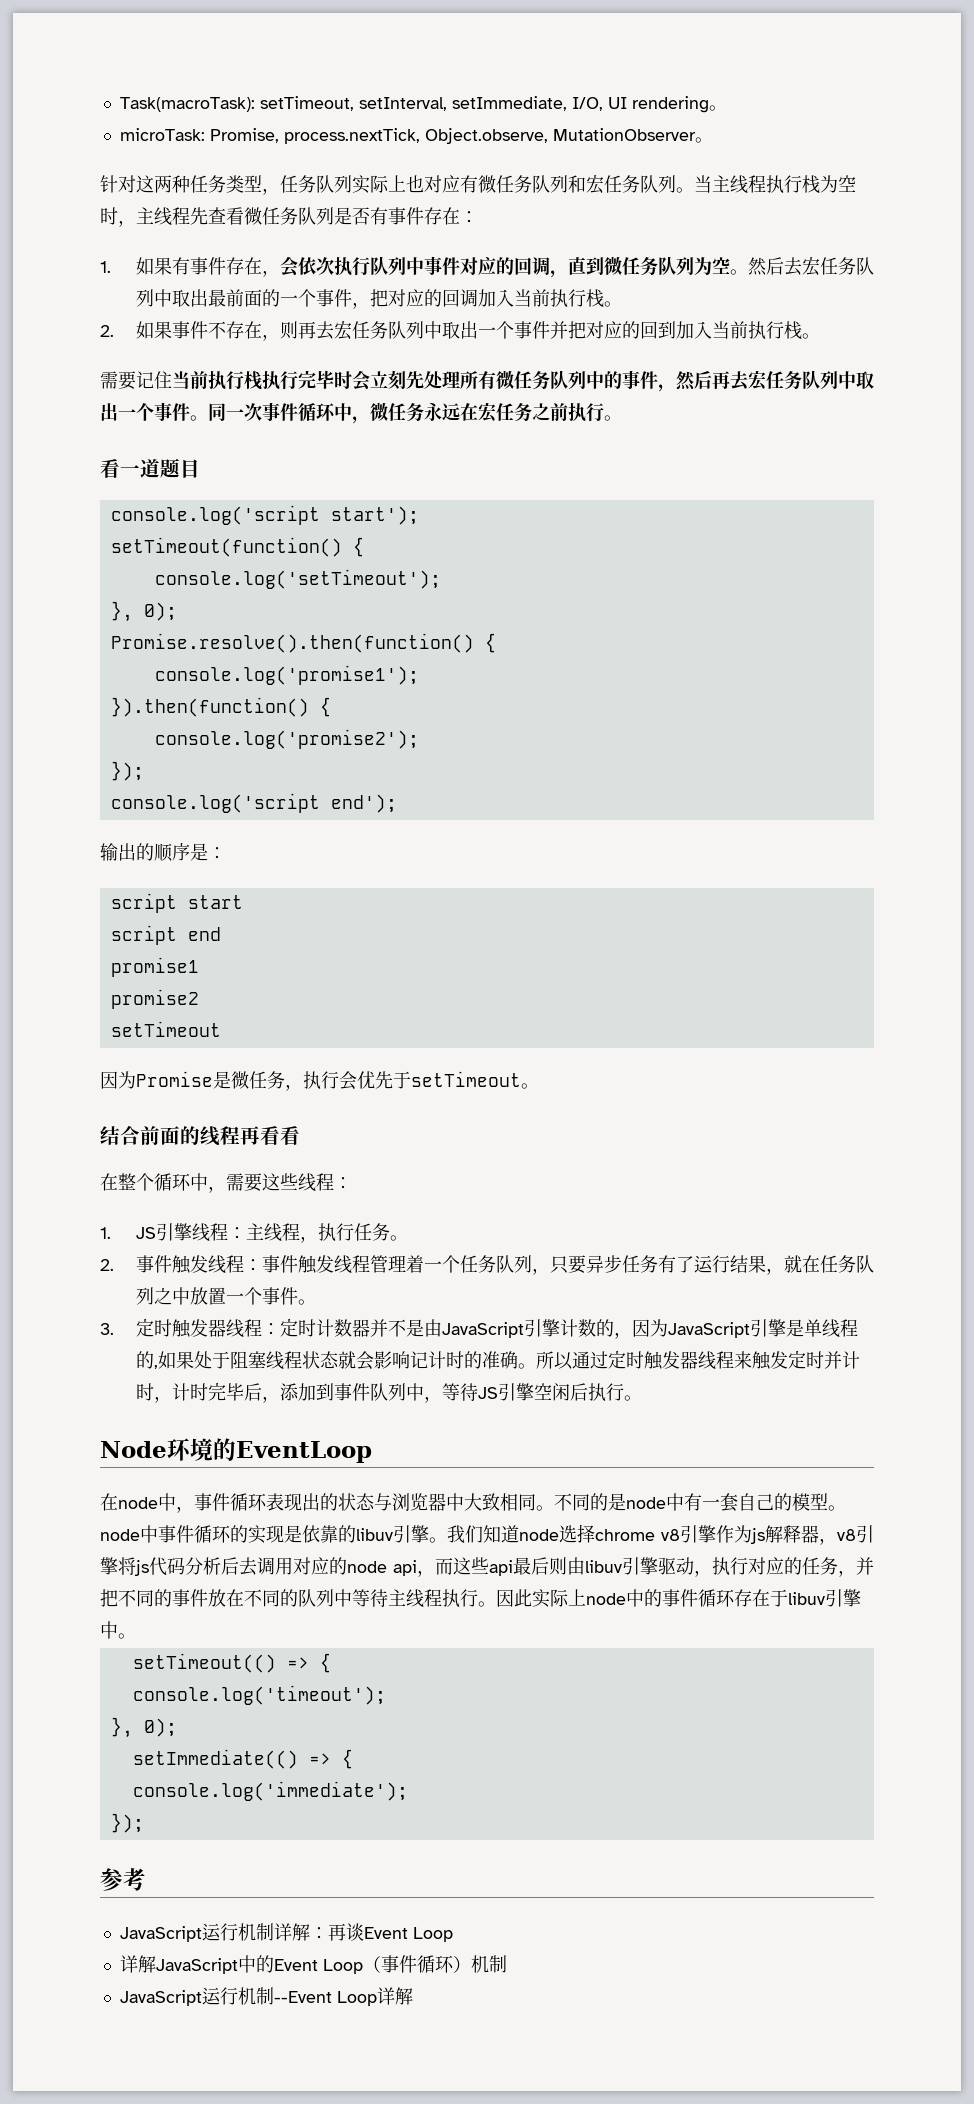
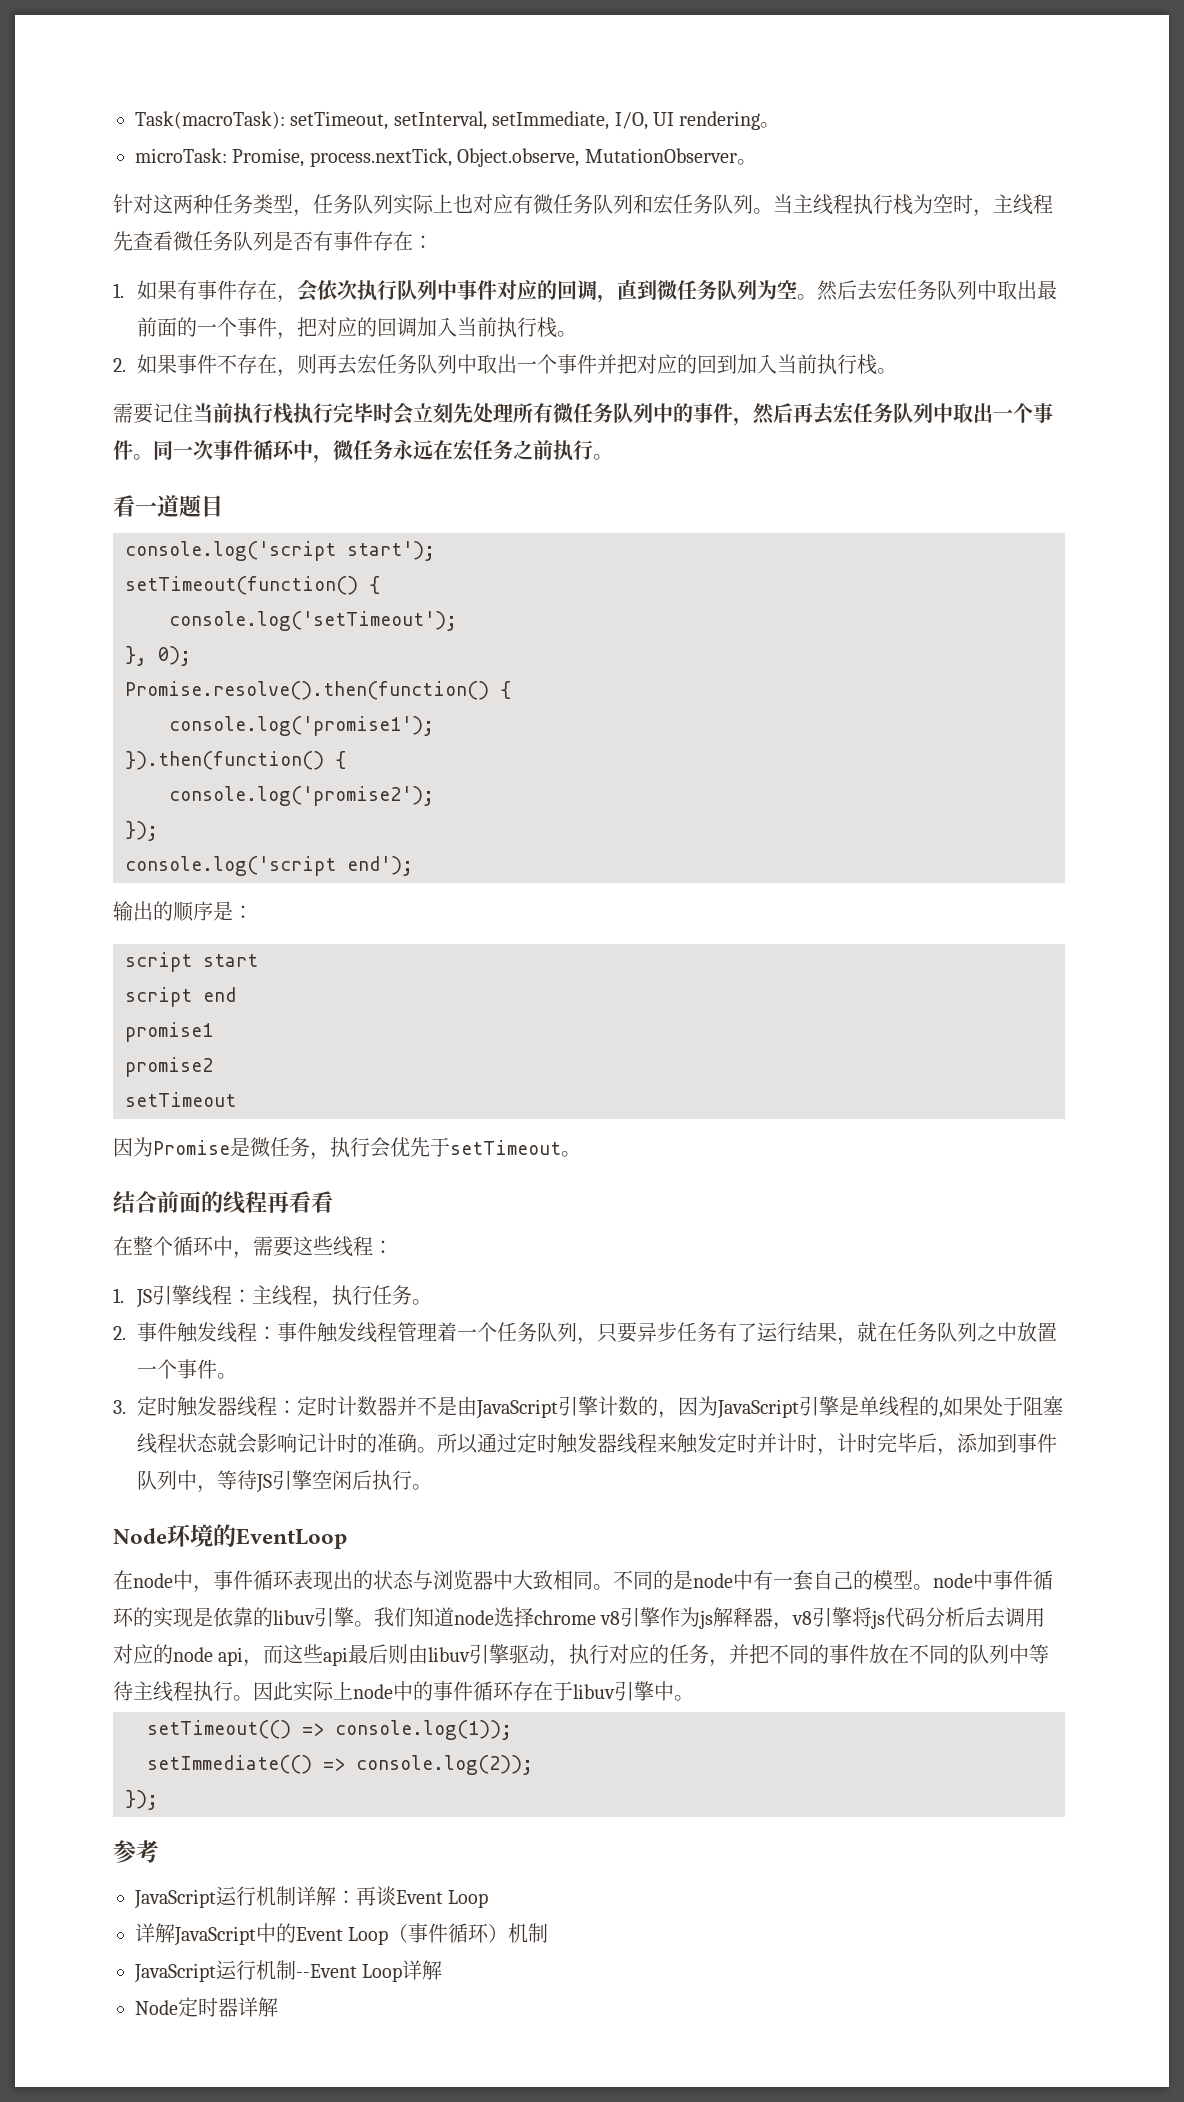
- setTimeout(() => {
- console.log('timeout');
- }, 0);
+ setTimeout(() => console.log(1));
- setImmediate(() => {
- console.log('immediate');
+ setImmediate(() => console.log(2));
+ Node定时器详解

